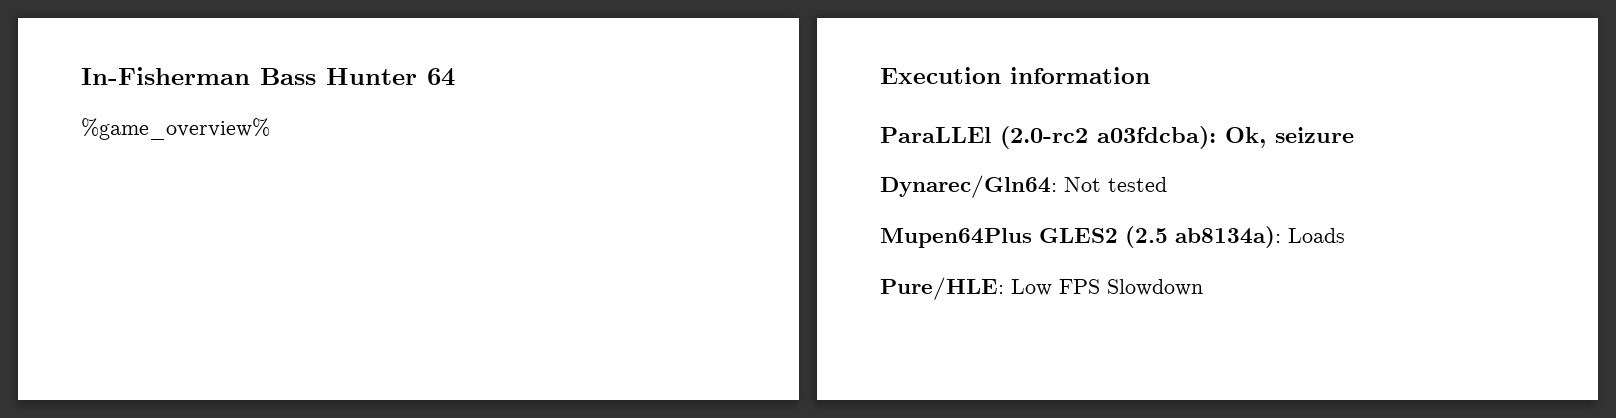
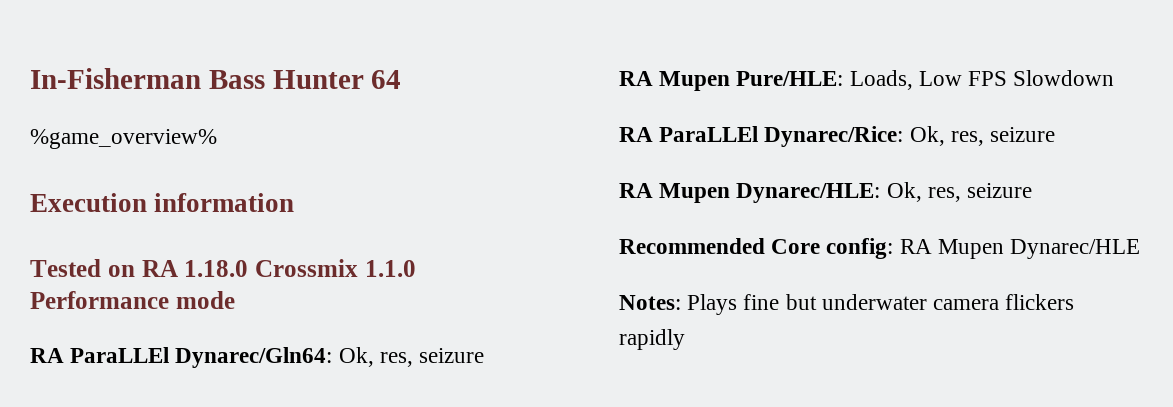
- ParaLLEl (2.0-rc2 a03fdcba): Ok, seizure
- Dynarec/Gln64: Not tested
- Mupen64Plus GLES2 (2.5 ab8134a): Loads
- Pure/HLE: Low FPS Slowdown
+ Tested on RA 1.18.0 Crossmix 1.1.0 Performance mode
+ RA ParaLLEl Dynarec/Gln64: Ok, res, seizure
+ RA Mupen Pure/HLE: Loads, Low FPS Slowdown
+ RA ParaLLEl Dynarec/Rice: Ok, res, seizure
+ RA Mupen Dynarec/HLE: Ok, res, seizure
+ Recommended Core config: RA Mupen Dynarec/HLE
+ Notes: Plays fine but underwater camera flickers rapidly

